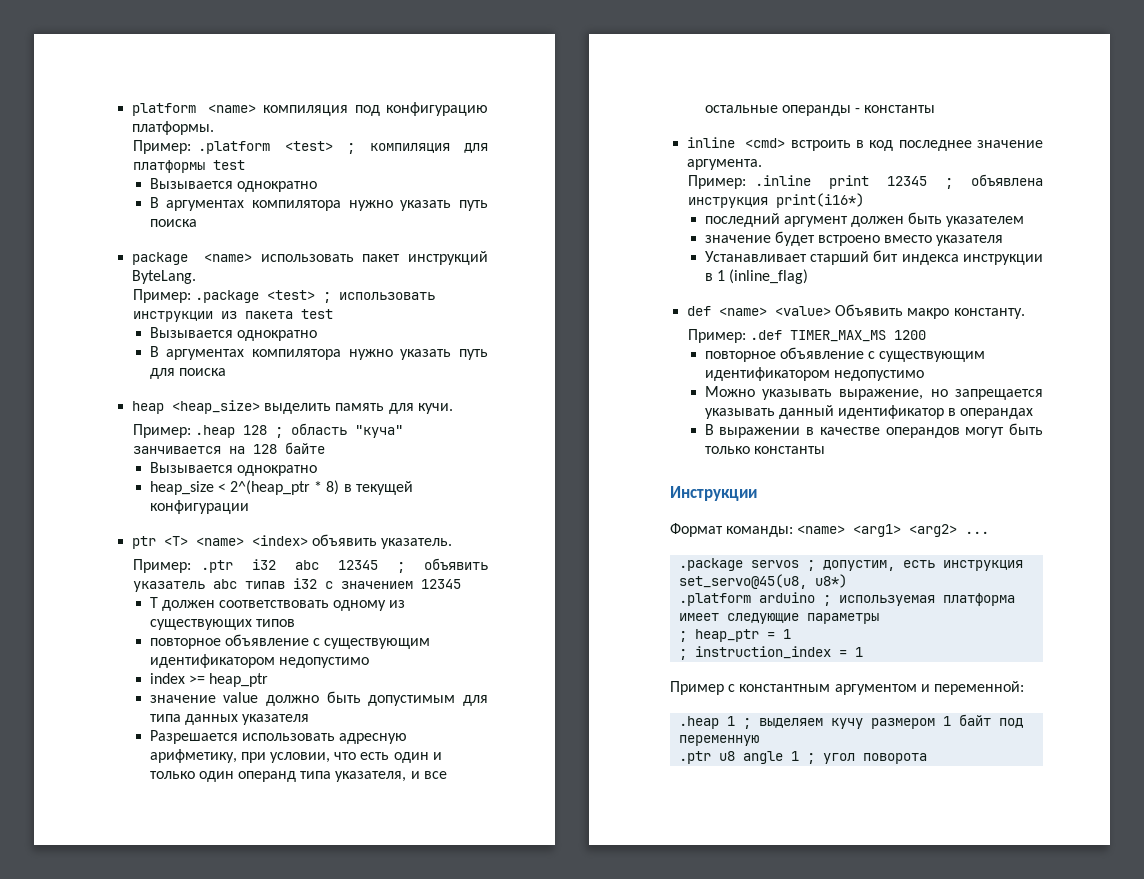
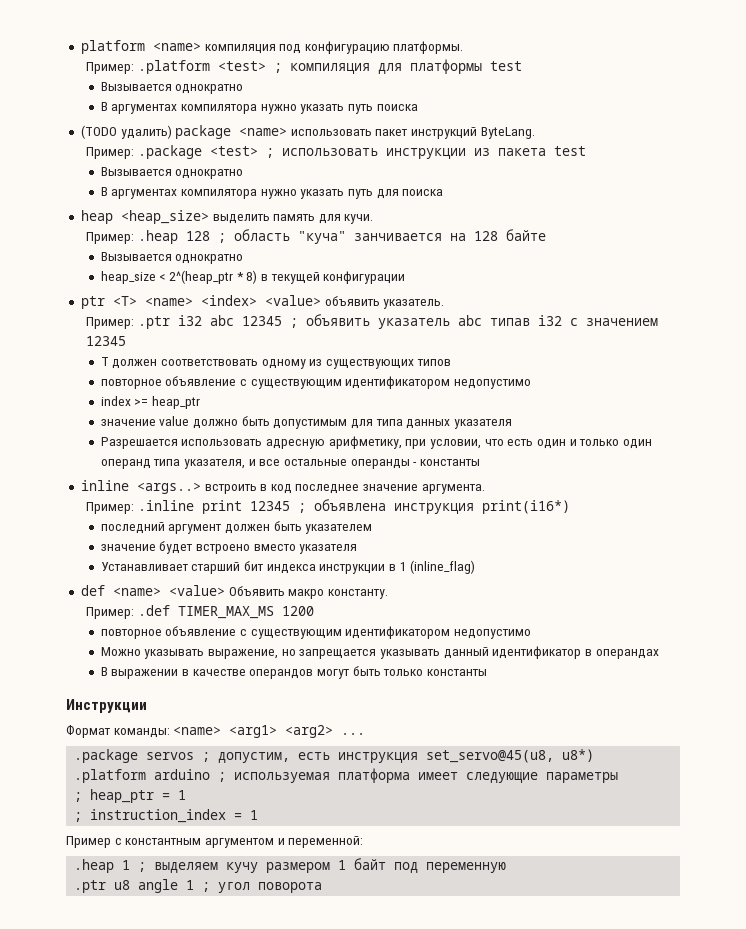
- package <name> использовать пакет инструкций ByteLang.
+ (TODO удалить) package <name> использовать пакет инструкций ByteLang.
- ptr <T> <name> <index> объявить указатель.
+ ptr <T> <name> <index> <value> объявить указатель.
- inline <cmd> встроить в код последнее значение аргумента.
+ inline <args..> встроить в код последнее значение аргумента.

